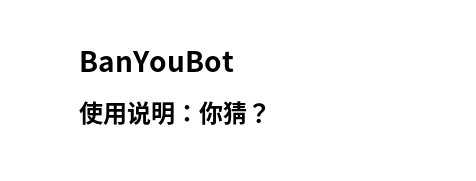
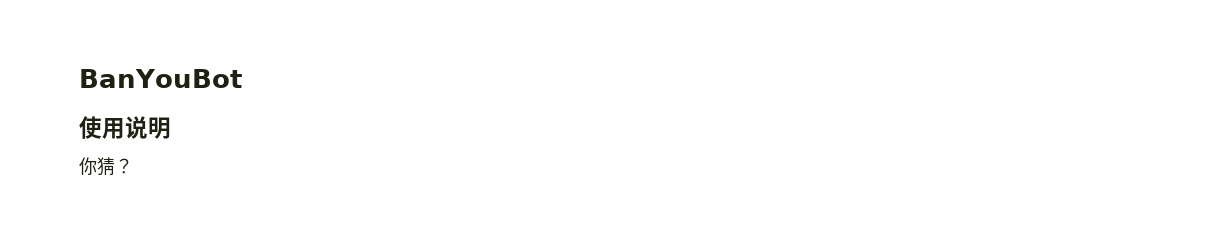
- 使用说明：你猜？
+ 使用说明
+ 你猜？

